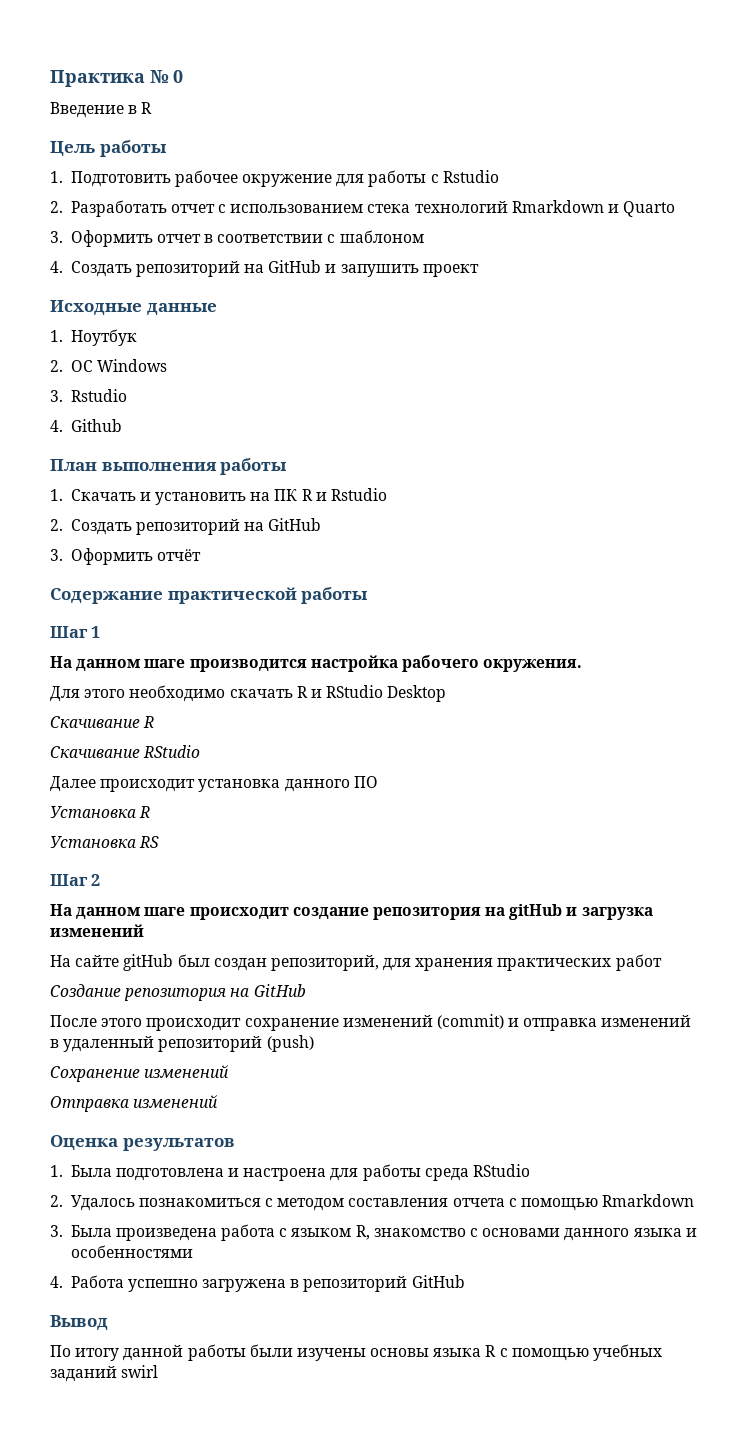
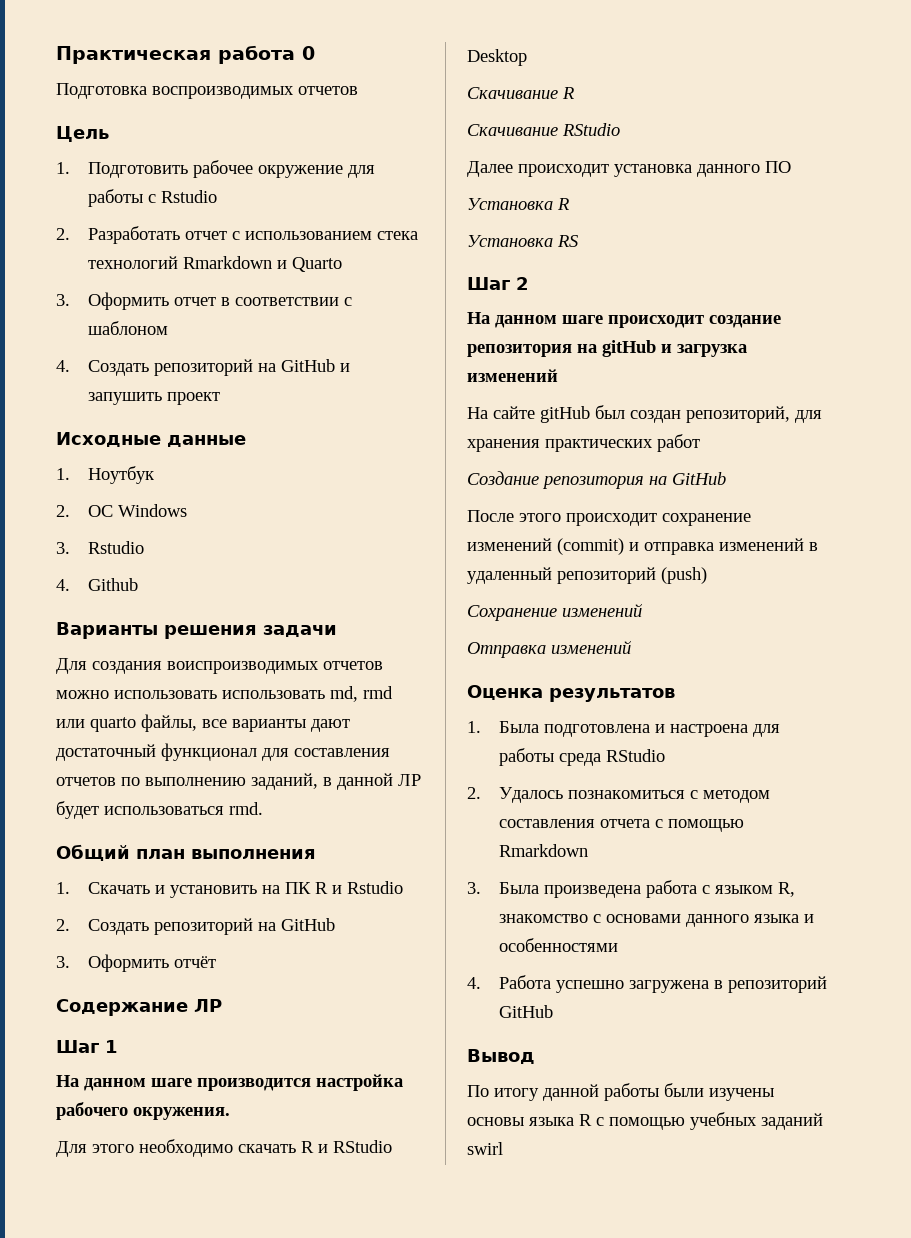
- Практика № 0
+ Практическая работа 0
- Введение в R
+ Подготовка воспроизводимых отчетов
- Цель работы
+ Цель
- План выполнения работы
+ Варианты решения задачи
+ Для создания воиспроизводимых отчетов можно использовать использовать md, rmd или quarto файлы, все варианты дают достаточный функционал для составления отчетов по выполнению заданий, в данной ЛР будет использоваться rmd.
+ Общий план выполнения
- Содержание практической работы
+ Содержание ЛР

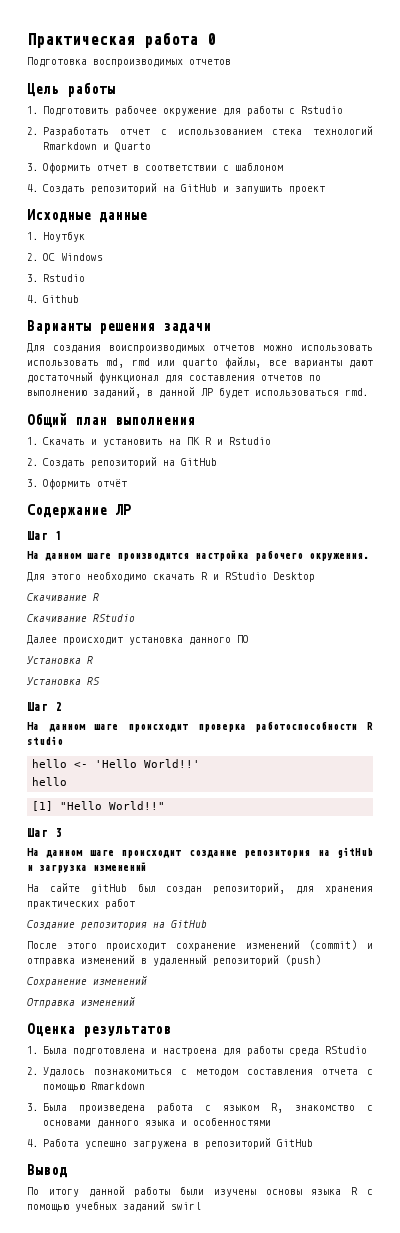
- Цель
+ Цель работы
+ На данном шаге происходит проверка работоспособности R studio
+ hello <- 'Hello World!!'
+ hello
+ [1] "Hello World!!"
+ Шаг 3

